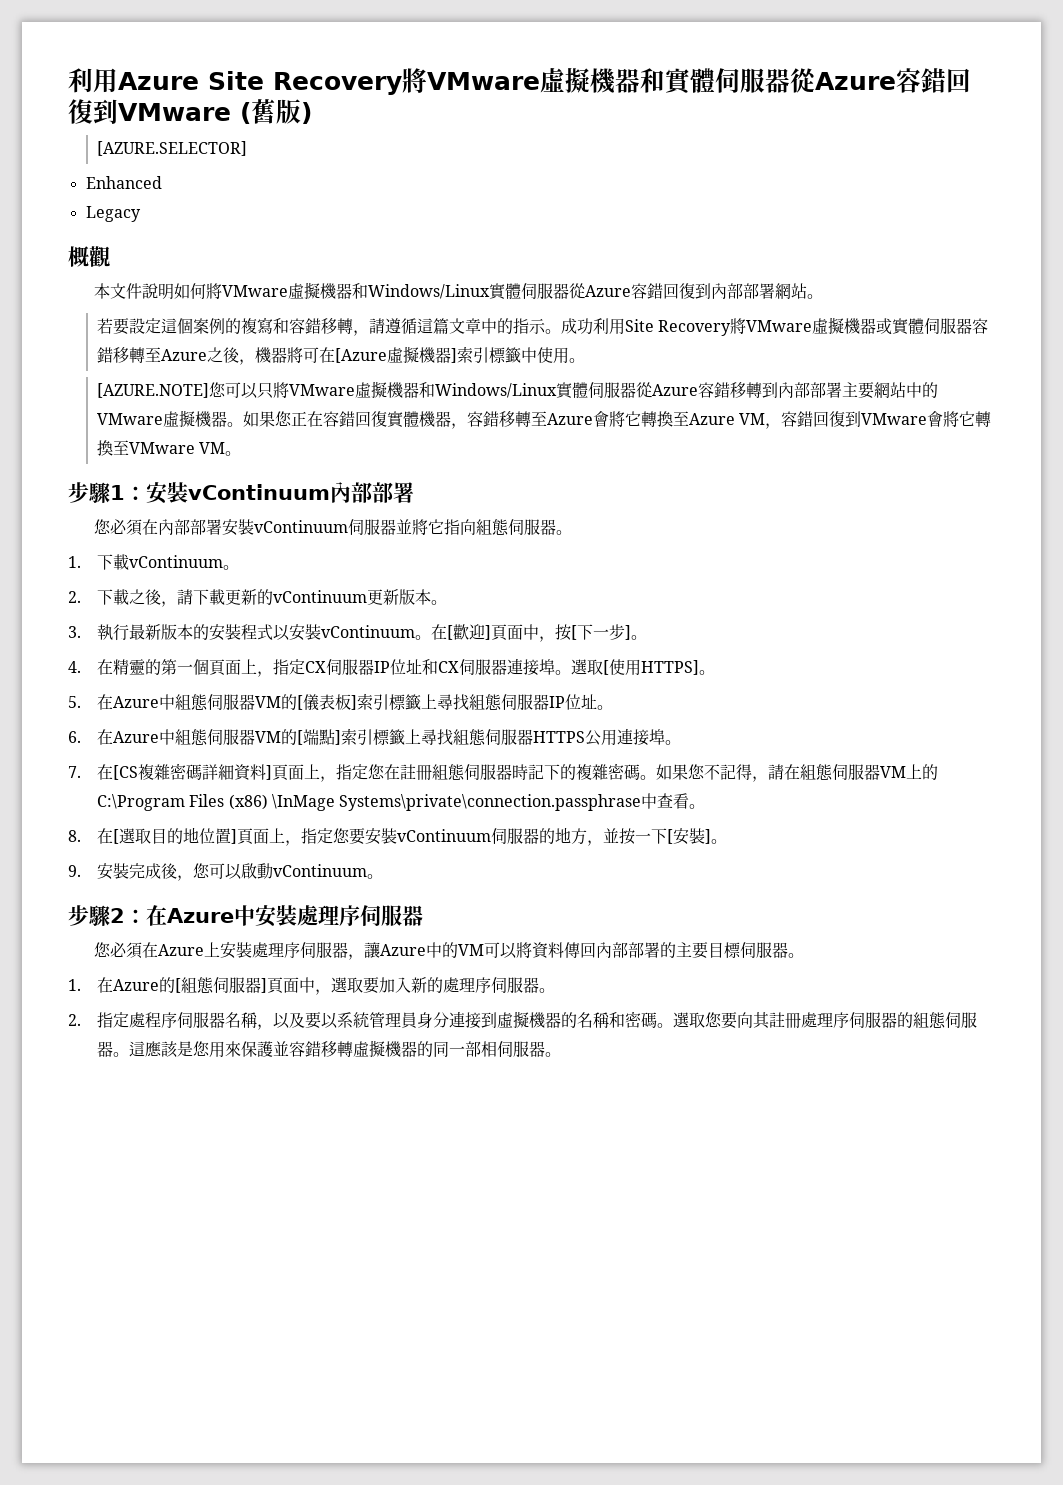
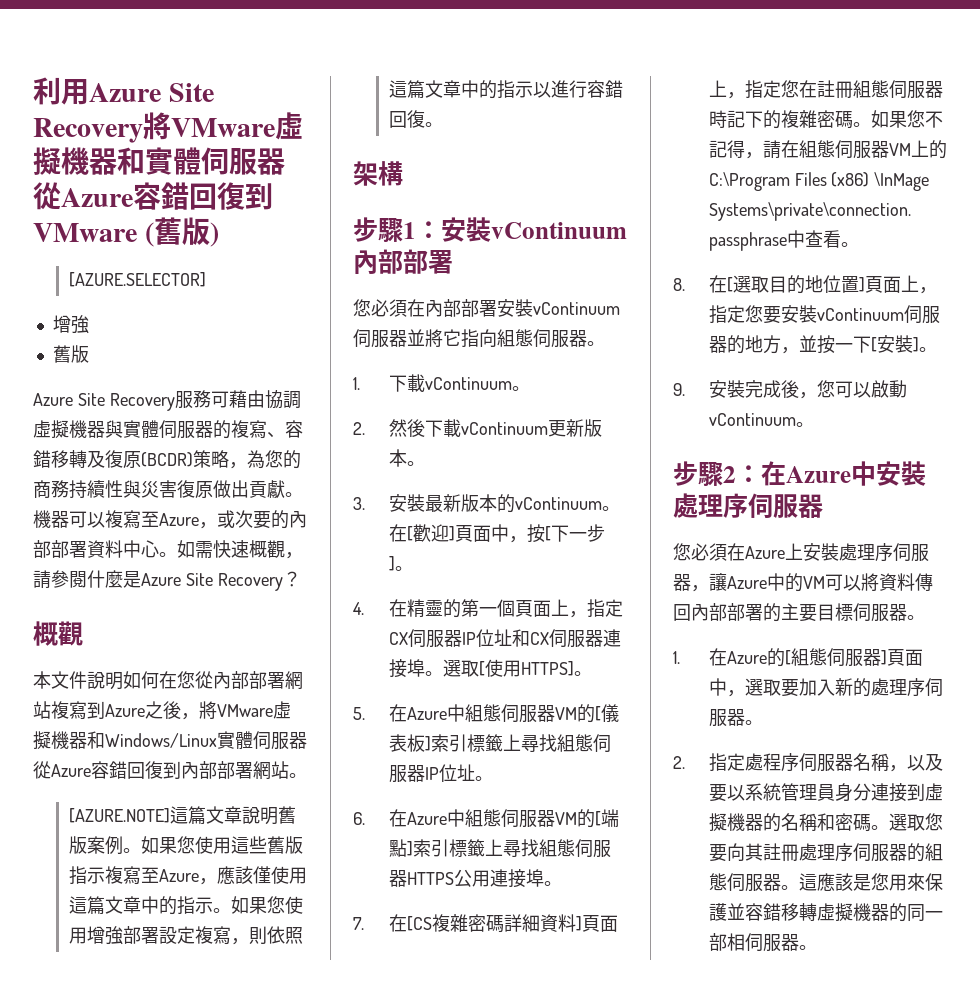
  [AZURE.SELECTOR]
- Enhanced
- Legacy
+ 增強
+ 舊版
+ Azure Site Recovery服務可藉由協調虛擬機器與實體伺服器的複寫、容錯移轉及復原(BCDR)策略，為您的商務持續性與災害復原做出貢獻。機器可以複寫至Azure，或次要的內部部署資料中心。如需快速概觀，請參閱什麼是Azure Site Recovery？
- 本文件說明如何將VMware虛擬機器和Windows/Linux實體伺服器從Azure容錯回復到內部部署網站。
+ 本文件說明如何在您從內部部署網站複寫到Azure之後，將VMware虛擬機器和Windows/Linux實體伺服器從Azure容錯回復到內部部署網站。
- 若要設定這個案例的複寫和容錯移轉，請遵循這篇文章中的指示。
+ [AZURE.NOTE]這篇文章說明舊版案例。如果您使用這些舊版指示複寫至Azure，應該僅使用這篇文章中的指示。
- 成功利用Site Recovery將VMware虛擬機器或實體伺服器容錯移轉至Azure之後，機器將可在[Azure虛擬機器]索引標籤中使用。
- [AZURE.NOTE]您可以只將VMware虛擬機器和Windows/Linux實體伺服器從Azure容錯移轉到內部部署主要網站中的VMware虛擬機器。如果您正在容錯回復實體機器，容錯移轉至Azure會將它轉換至Azure VM，容錯回復到VMware會將它轉換至VMware VM。
+ 如果您使用增強部署設定複寫，則依照這篇文章中的指示以進行容錯回復。
+ 架構
- 2.下載之後，請下載更新的vContinuum更新版本。
+ 2.然後下載vContinuum更新版本。
- 3.執行最新版本的安裝程式以安裝vContinuum。
+ 3.安裝最新版本的vContinuum。

